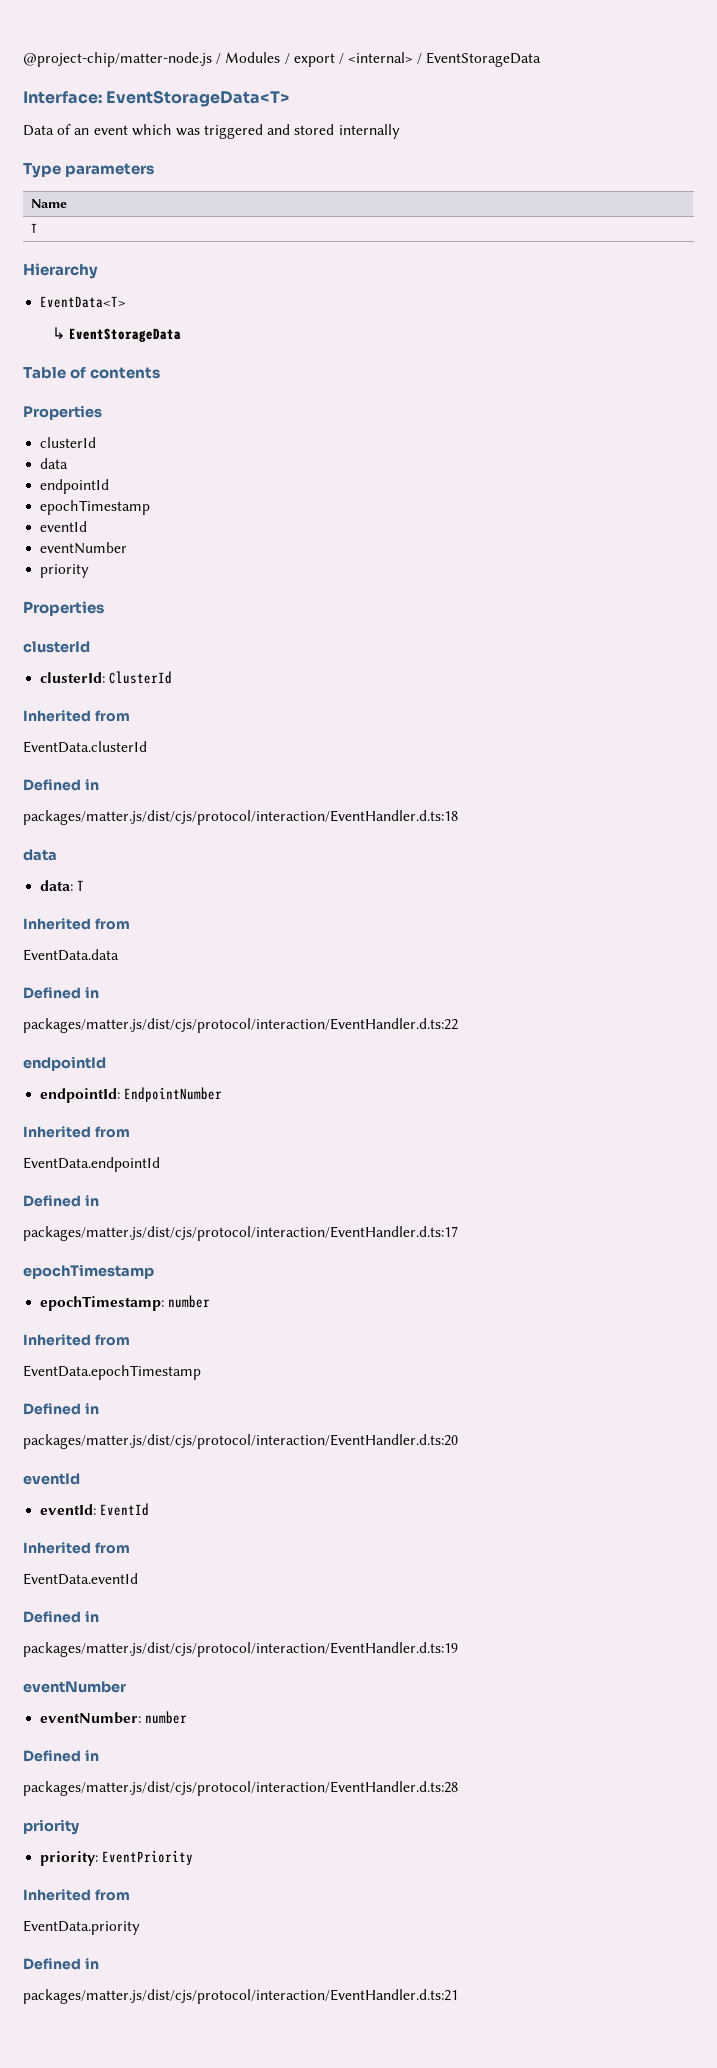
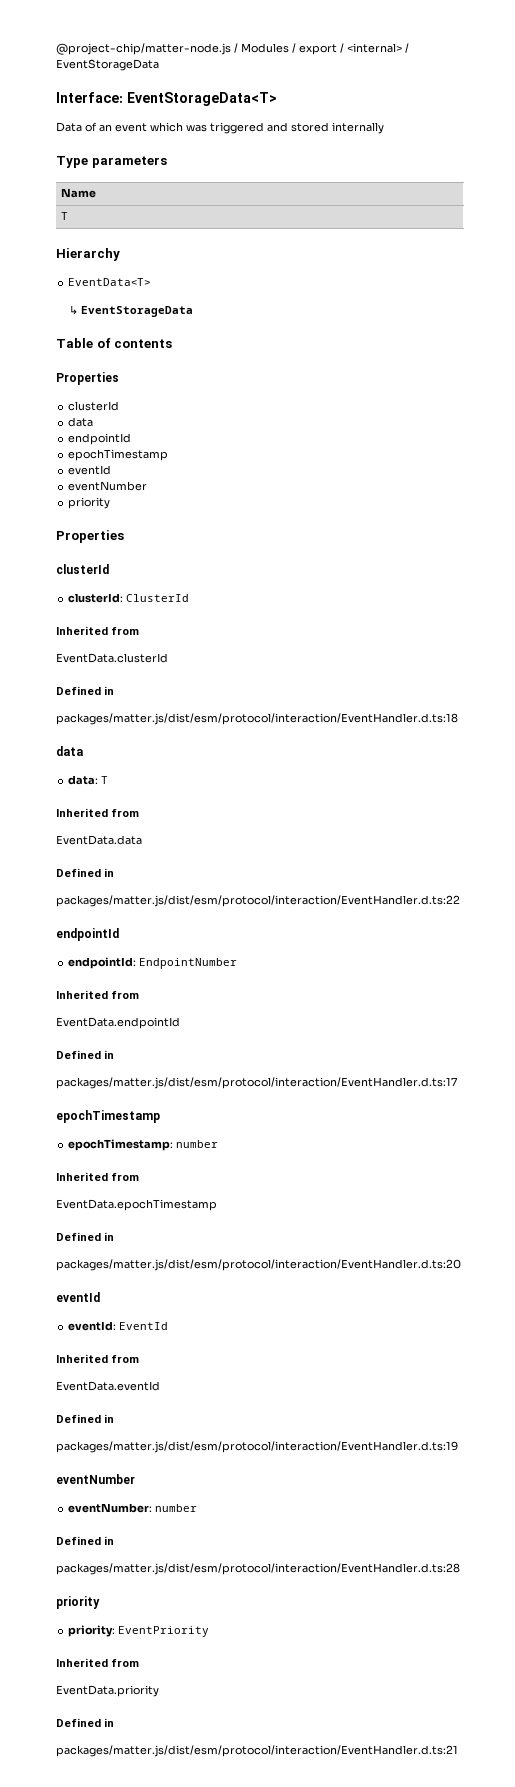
- packages/matter.js/dist/cjs/protocol/interaction/EventHandler.d.ts:18
+ packages/matter.js/dist/esm/protocol/interaction/EventHandler.d.ts:18
- packages/matter.js/dist/cjs/protocol/interaction/EventHandler.d.ts:22
+ packages/matter.js/dist/esm/protocol/interaction/EventHandler.d.ts:22
- packages/matter.js/dist/cjs/protocol/interaction/EventHandler.d.ts:17
+ packages/matter.js/dist/esm/protocol/interaction/EventHandler.d.ts:17
- packages/matter.js/dist/cjs/protocol/interaction/EventHandler.d.ts:20
+ packages/matter.js/dist/esm/protocol/interaction/EventHandler.d.ts:20
- packages/matter.js/dist/cjs/protocol/interaction/EventHandler.d.ts:19
+ packages/matter.js/dist/esm/protocol/interaction/EventHandler.d.ts:19
- packages/matter.js/dist/cjs/protocol/interaction/EventHandler.d.ts:28
+ packages/matter.js/dist/esm/protocol/interaction/EventHandler.d.ts:28
- packages/matter.js/dist/cjs/protocol/interaction/EventHandler.d.ts:21
+ packages/matter.js/dist/esm/protocol/interaction/EventHandler.d.ts:21

